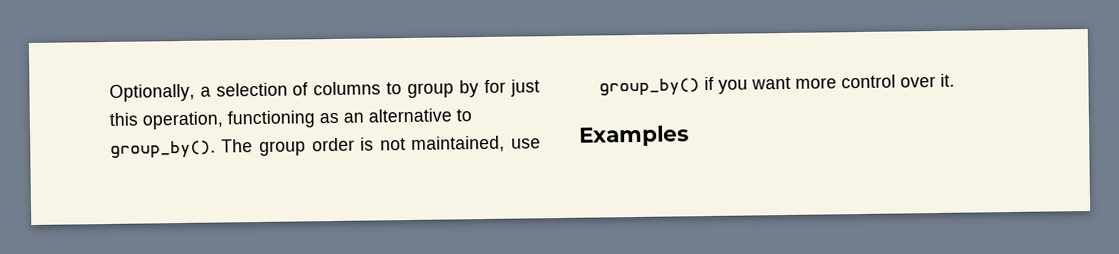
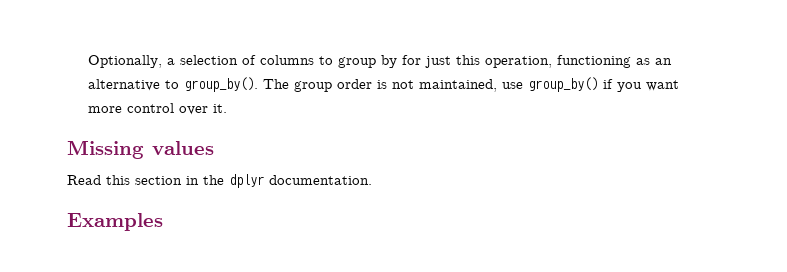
+ Missing values
+ Read this section in the dplyr documentation.

